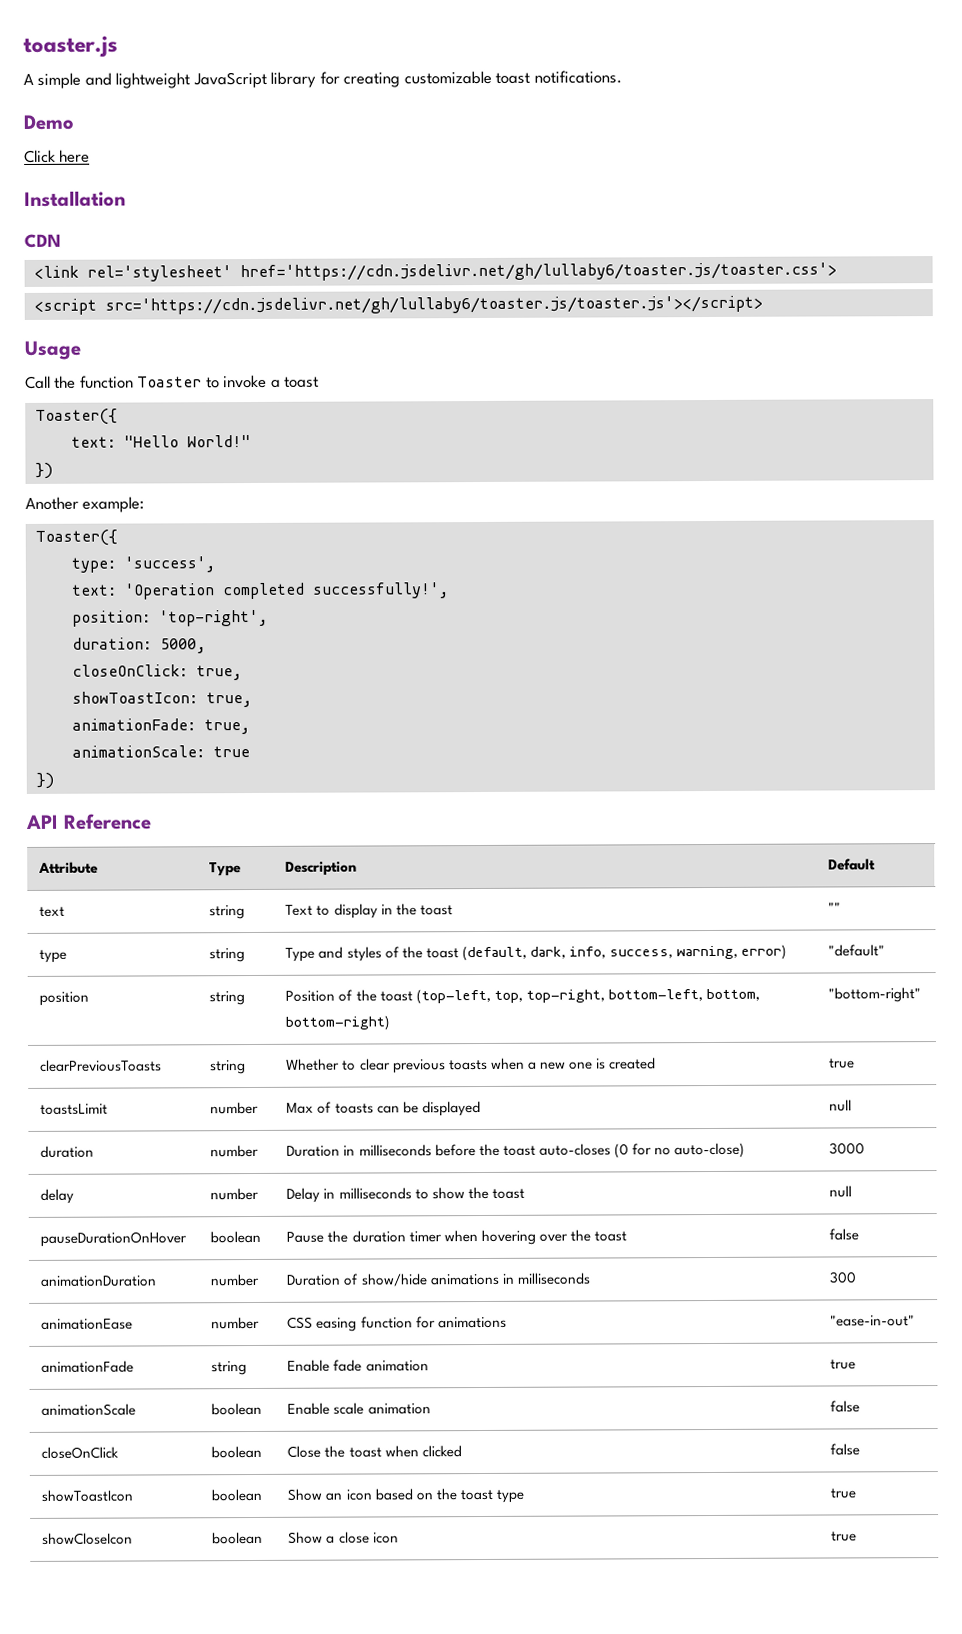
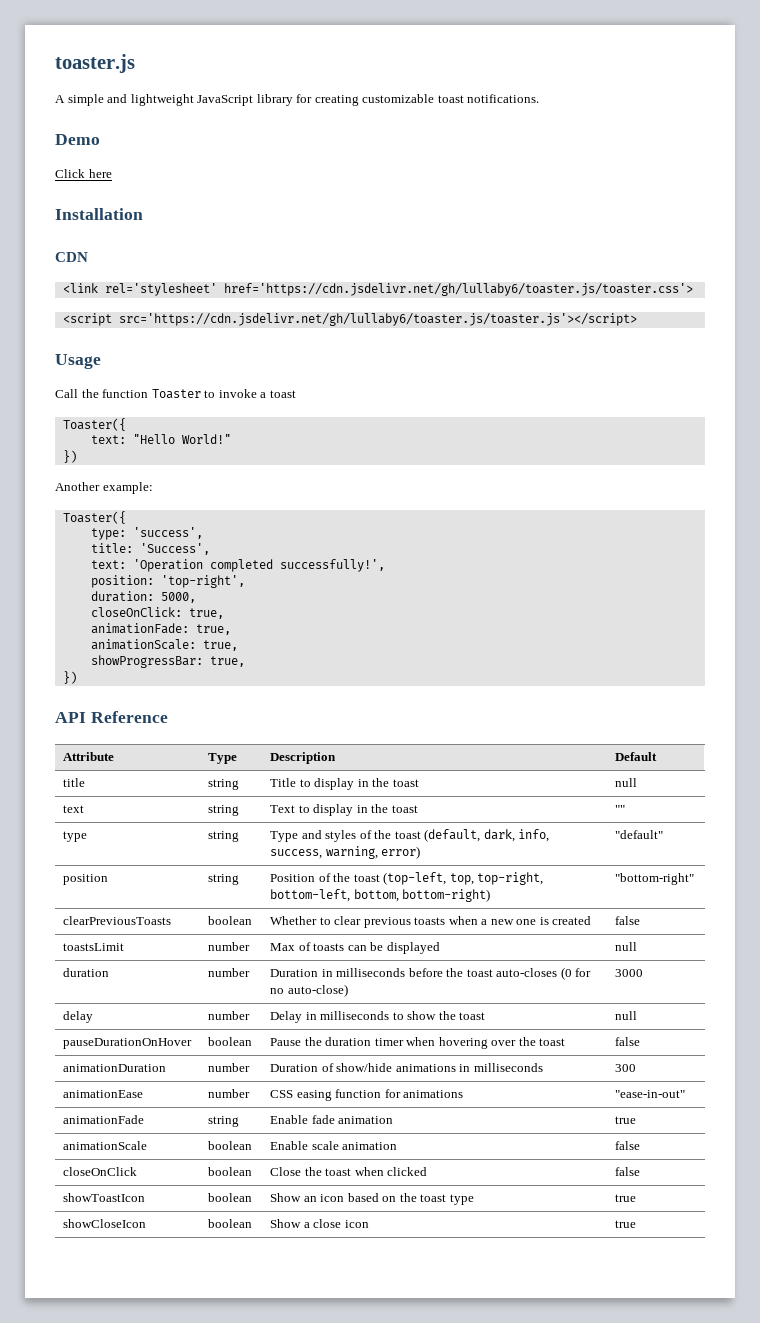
+ title: 'Success',
- showToastIcon: true,
- animationScale: true
+ animationScale: true,
+ showProgressBar: true,
+ title | string | Title to display in the toast | null
- clearPreviousToasts | string | Whether to clear previous toasts when a new one is created | true
+ clearPreviousToasts | boolean | Whether to clear previous toasts when a new one is created | false

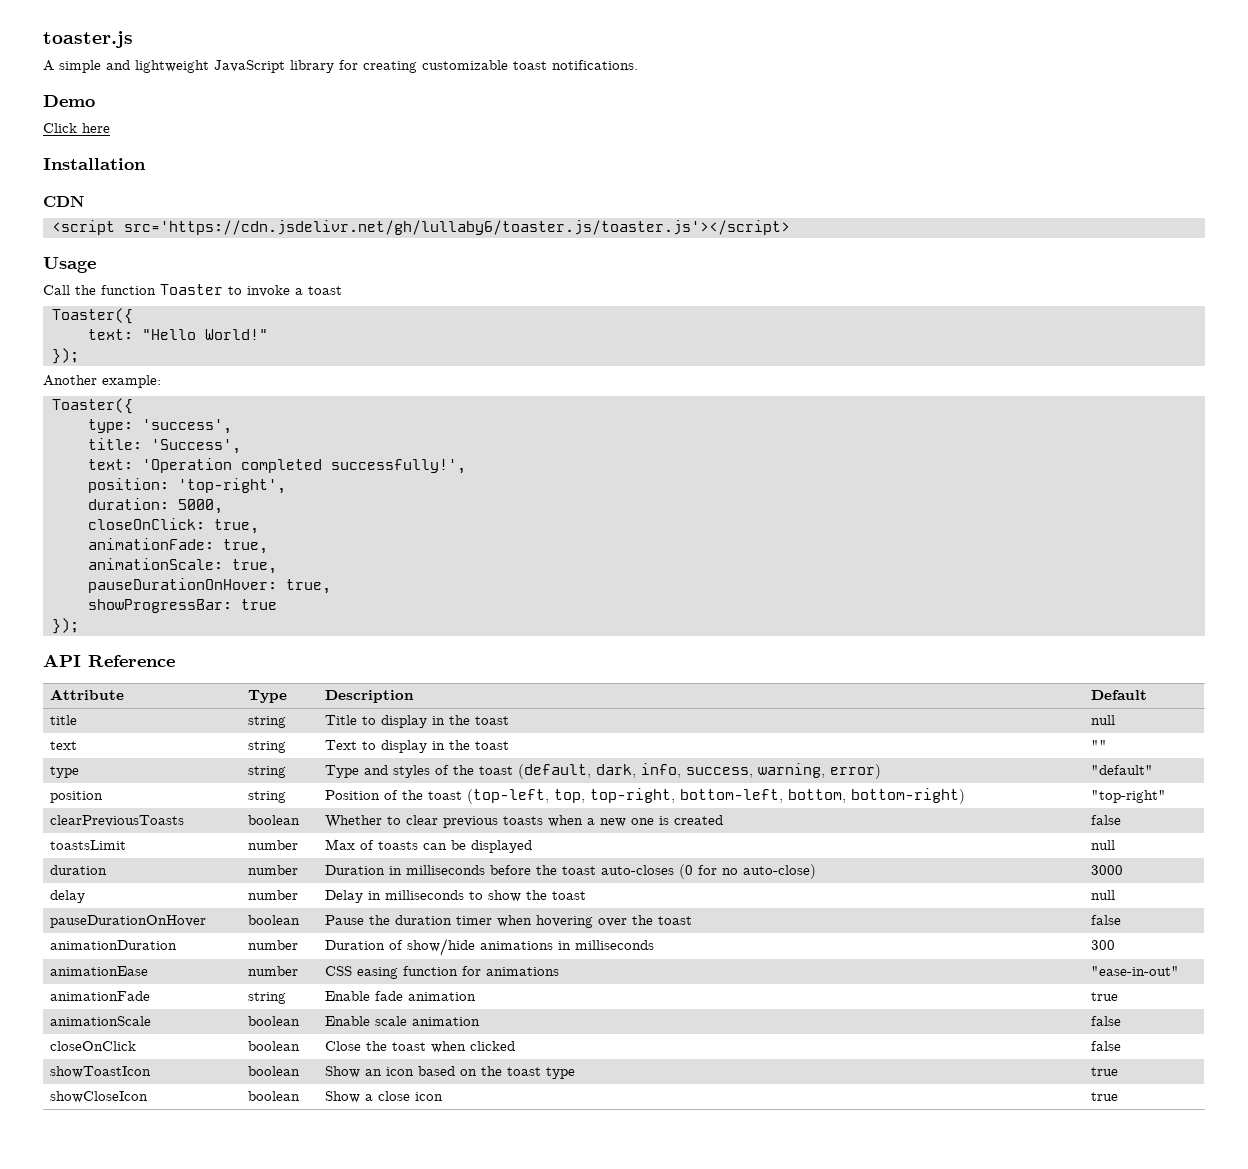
- <link rel='stylesheet' href='https://cdn.jsdelivr.net/gh/lullaby6/toaster.js/toaster.css'>
  text: "Hello World!"
- })
+ });
- showProgressBar: true,
- })
+ pauseDurationOnHover: true,
+ showProgressBar: true
+ });
- position | string | Position of the toast (top-left, top, top-right, bottom-left, bottom, bottom-right) | "bottom-right"
+ position | string | Position of the toast (top-left, top, top-right, bottom-left, bottom, bottom-right) | "top-right"

